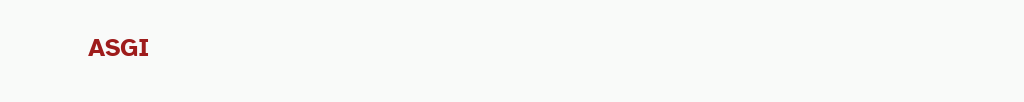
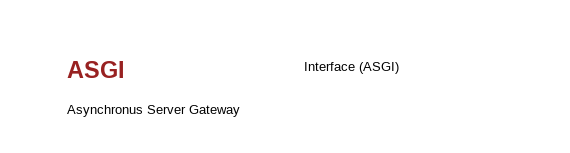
+ Asynchronus Server Gateway Interface (ASGI)

